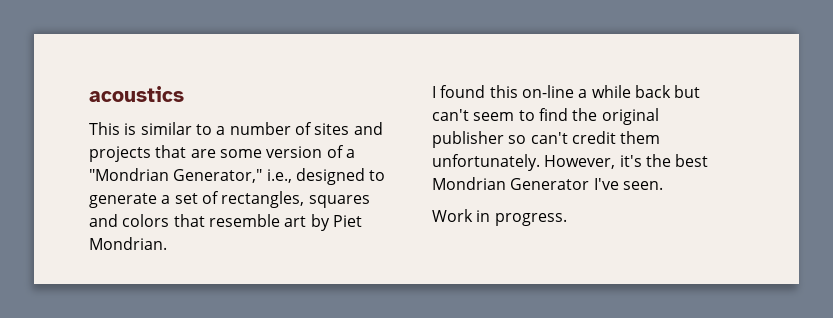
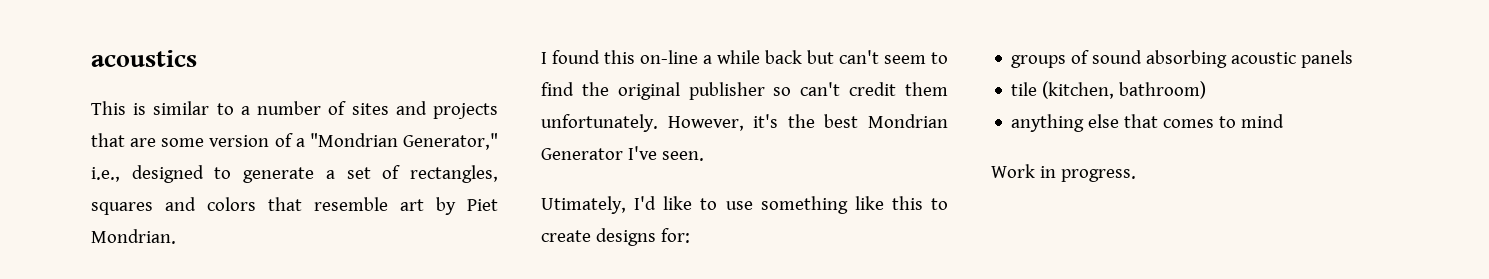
+ Utimately, I'd like to use something like this to create designs for:
+ groups of sound absorbing acoustic panels
+ tile (kitchen, bathroom)
+ anything else that comes to mind

